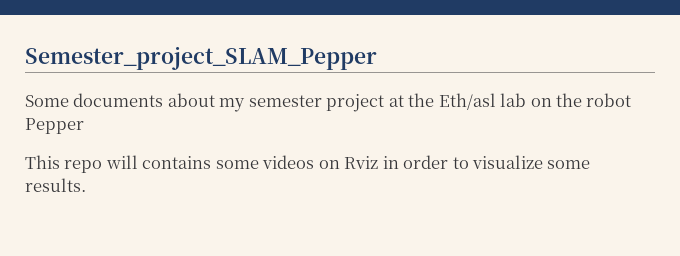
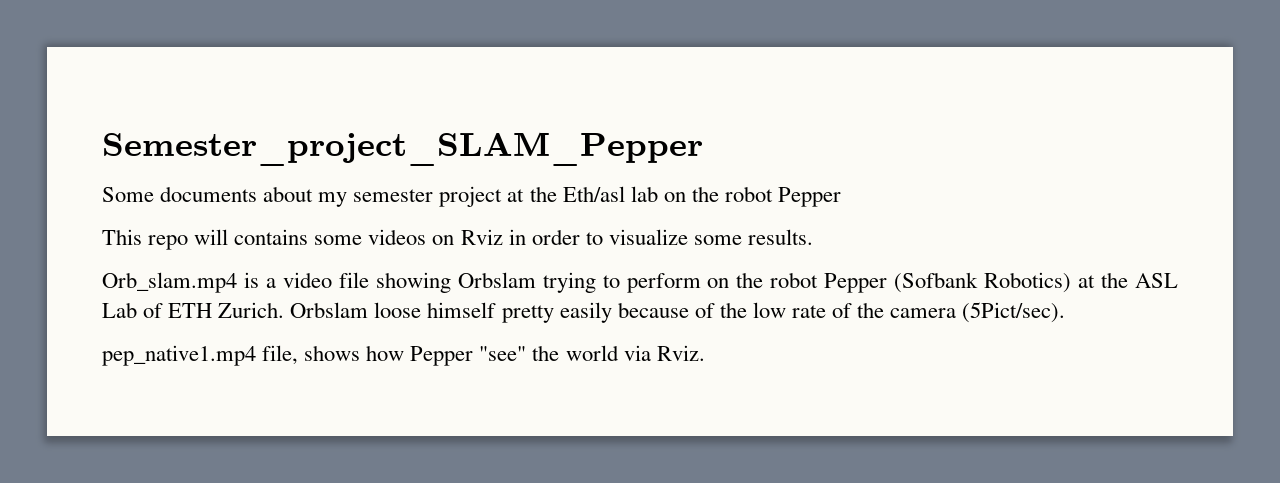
+ Orb_slam.mp4 is a video file showing Orbslam trying to perform on the robot Pepper (Sofbank Robotics) at the ASL Lab of ETH Zurich. Orbslam loose himself pretty easily because of the low rate of the camera (5Pict/sec).
+ pep_native1.mp4 file, shows how Pepper "see" the world via Rviz.

